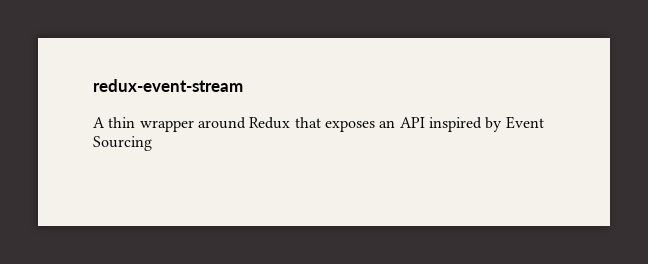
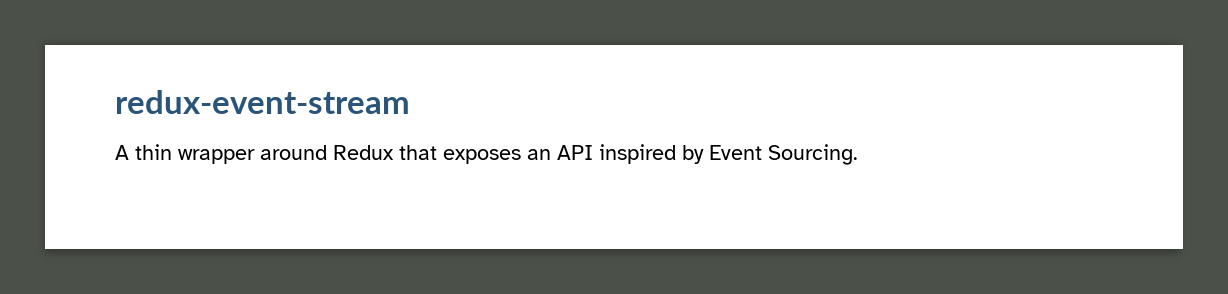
- A thin wrapper around Redux that exposes an API inspired by Event Sourcing
+ A thin wrapper around Redux that exposes an API inspired by Event Sourcing.

